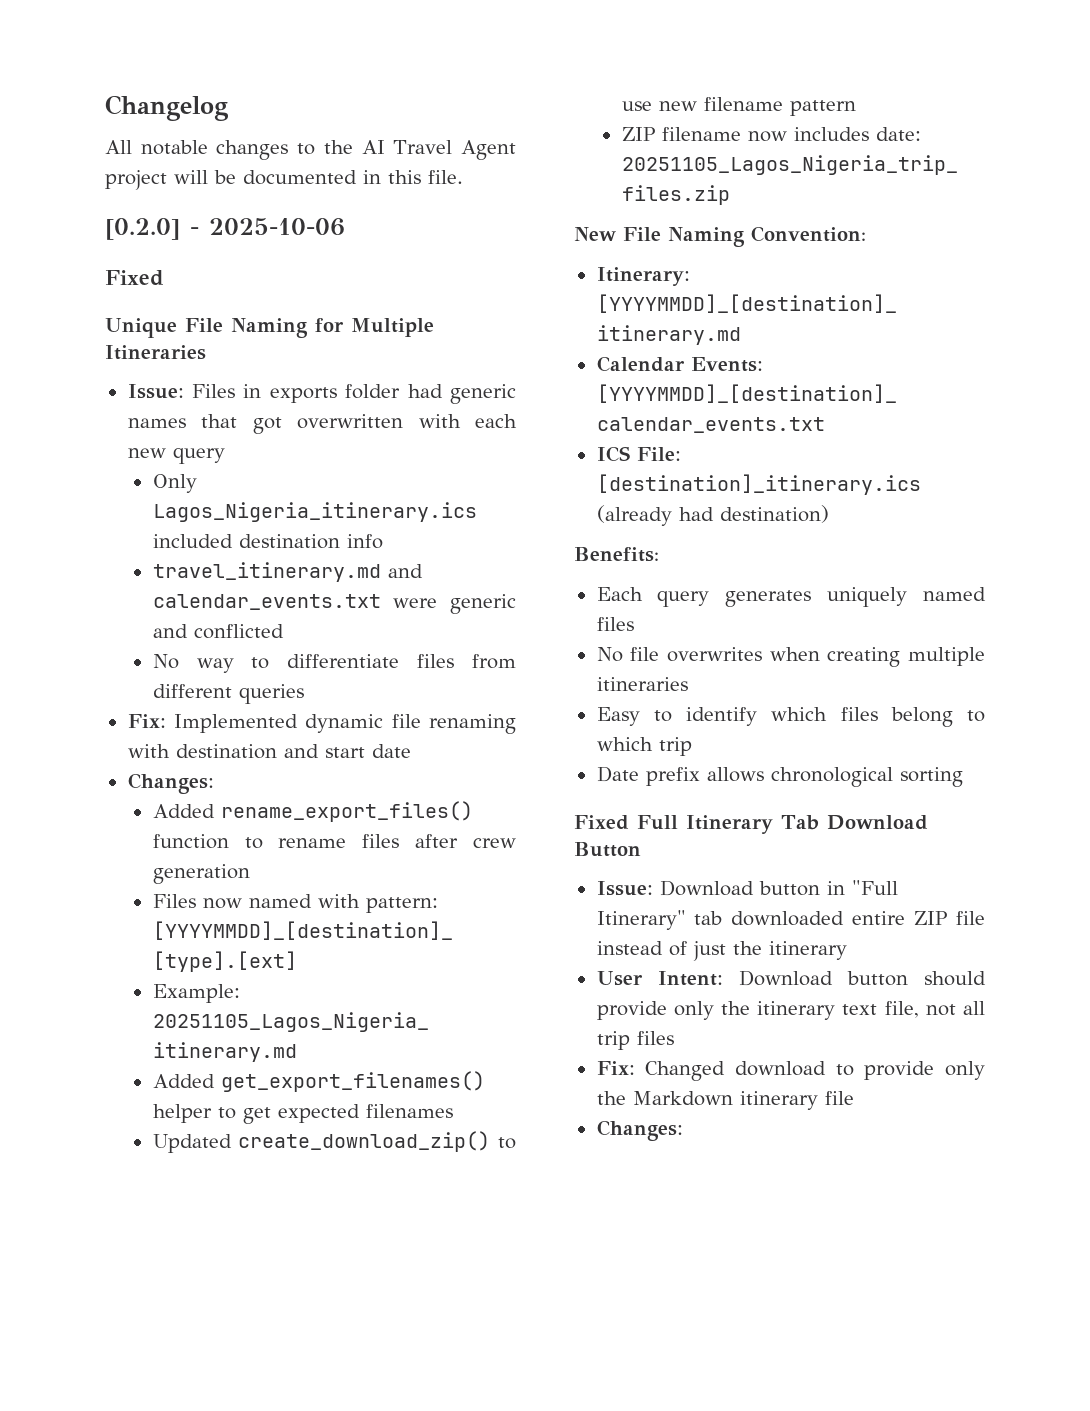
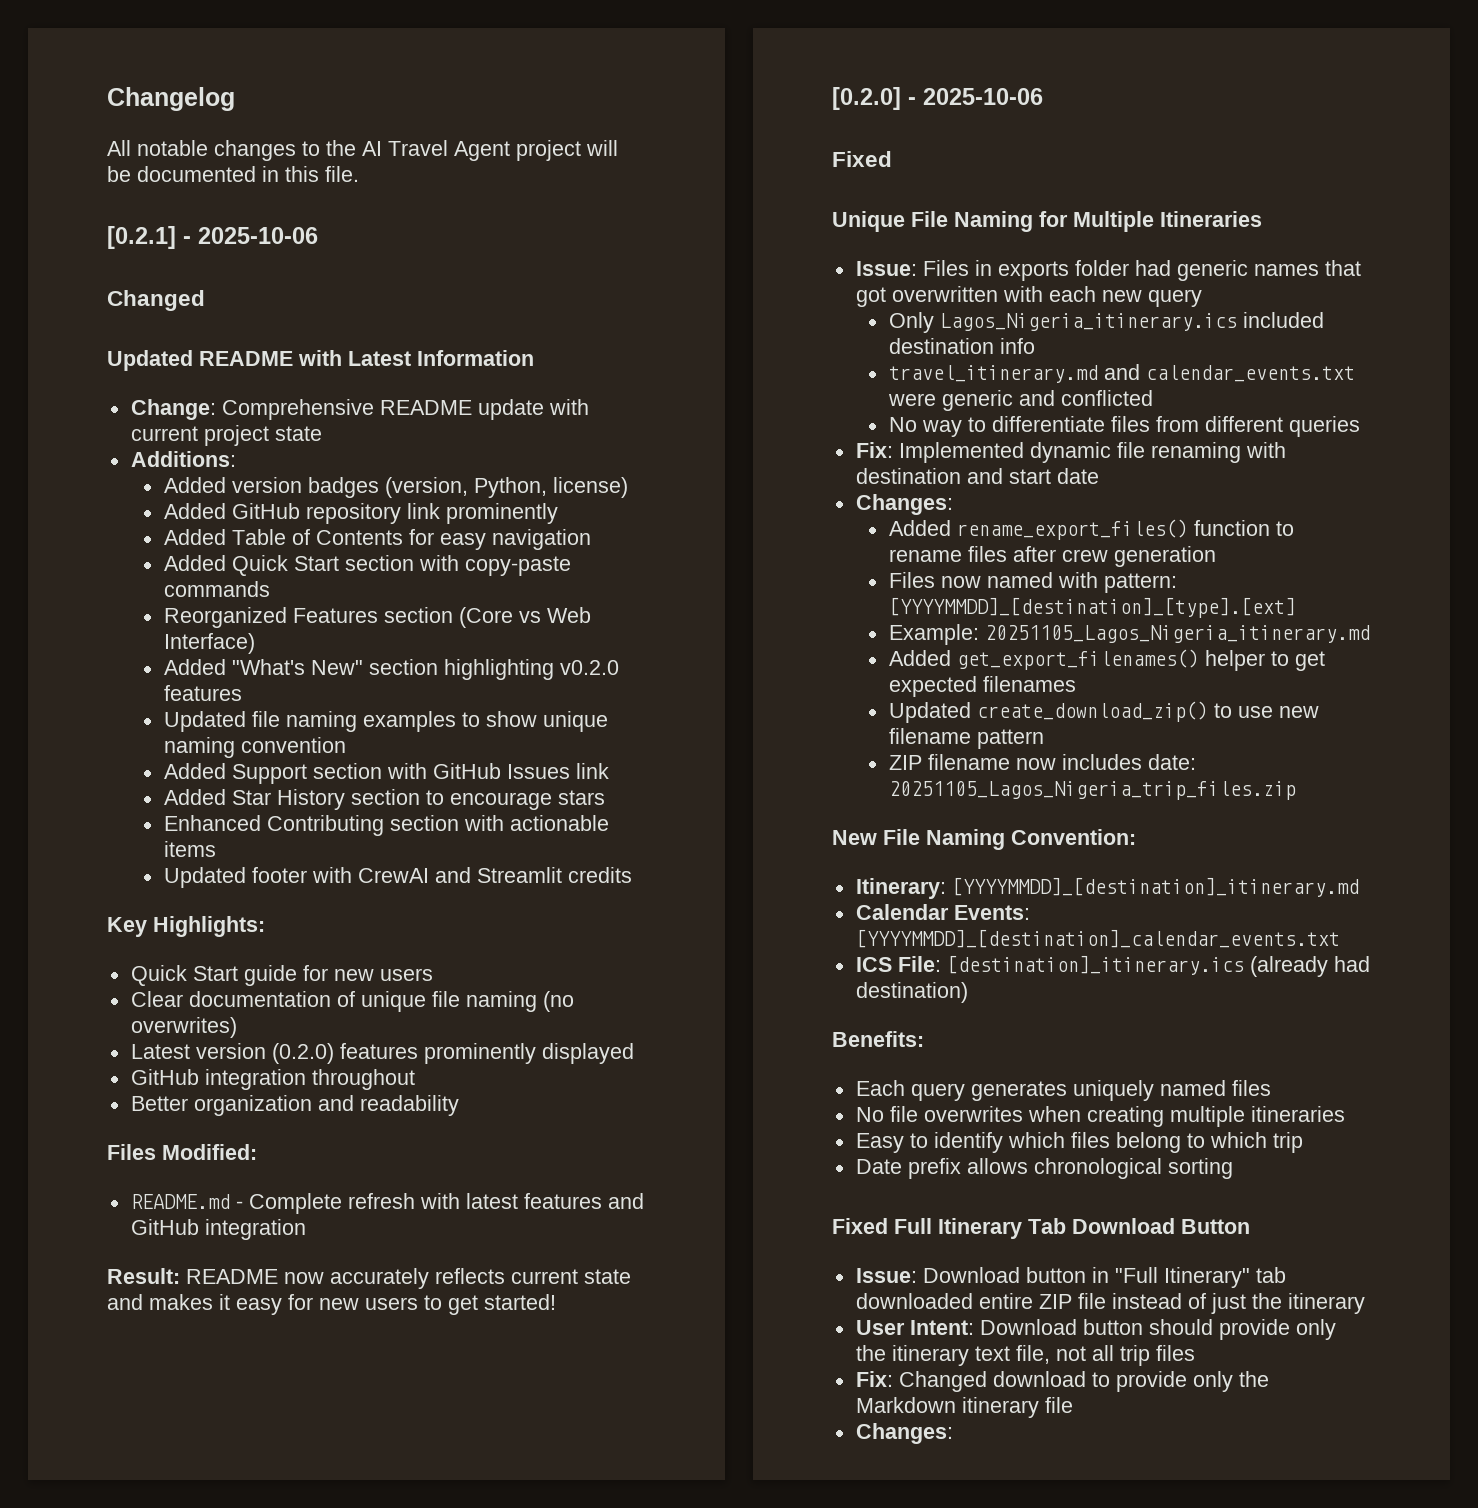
+ [0.2.1] - 2025-10-06
+ Changed
+ Updated README with Latest Information
+ Change: Comprehensive README update with current project state
+ Additions:
+ Added version badges (version, Python, license)
+ Added GitHub repository link prominently
+ Added Table of Contents for easy navigation
+ Added Quick Start section with copy-paste commands
+ Reorganized Features section (Core vs Web Interface)
+ Added "What's New" section highlighting v0.2.0 features
+ Updated file naming examples to show unique naming convention
+ Added Support section with GitHub Issues link
+ Added Star History section to encourage stars
+ Enhanced Contributing section with actionable items
+ Updated footer with CrewAI and Streamlit credits
+ Key Highlights:
+ Quick Start guide for new users
+ Clear documentation of unique file naming (no overwrites)
+ Latest version (0.2.0) features prominently displayed
+ GitHub integration throughout
+ Better organization and readability
+ Files Modified:
+ README.md - Complete refresh with latest features and GitHub integration
+ Result: README now accurately reflects current state and makes it easy for new users to get started!

